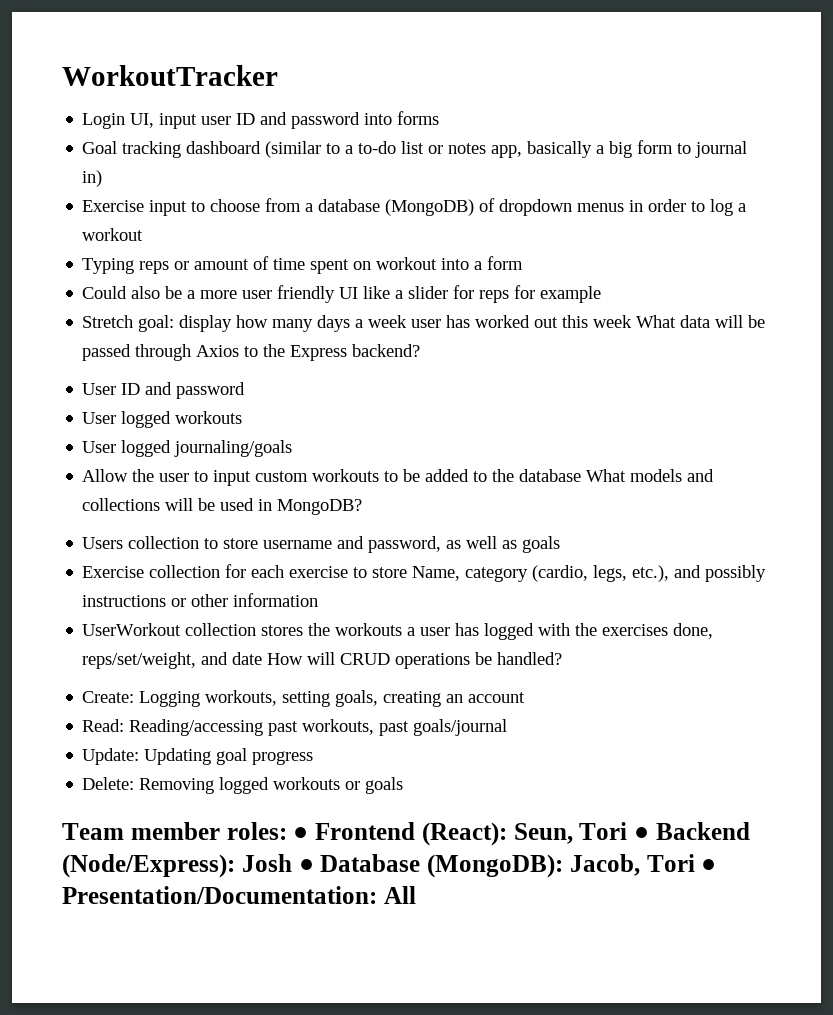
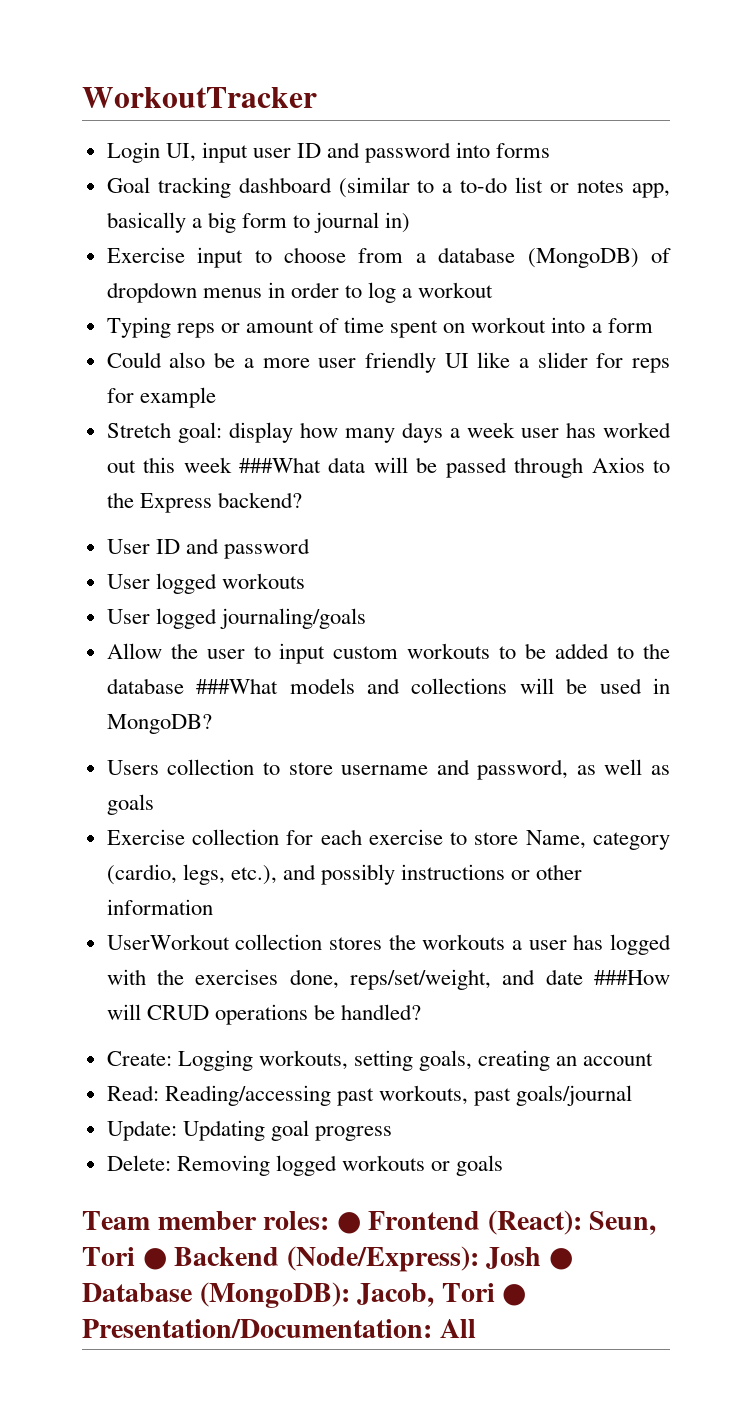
- Stretch goal: display how many days a week user has worked out this week What data will be passed through Axios to the Express backend?
+ Stretch goal: display how many days a week user has worked out this week ###What data will be passed through Axios to the Express backend?
- Allow the user to input custom workouts to be added to the database What models and collections will be used in MongoDB?
+ Allow the user to input custom workouts to be added to the database ###What models and collections will be used in MongoDB?
- UserWorkout collection stores the workouts a user has logged with the exercises done, reps/set/weight, and date How will CRUD operations be handled?
+ UserWorkout collection stores the workouts a user has logged with the exercises done, reps/set/weight, and date ###How will CRUD operations be handled?

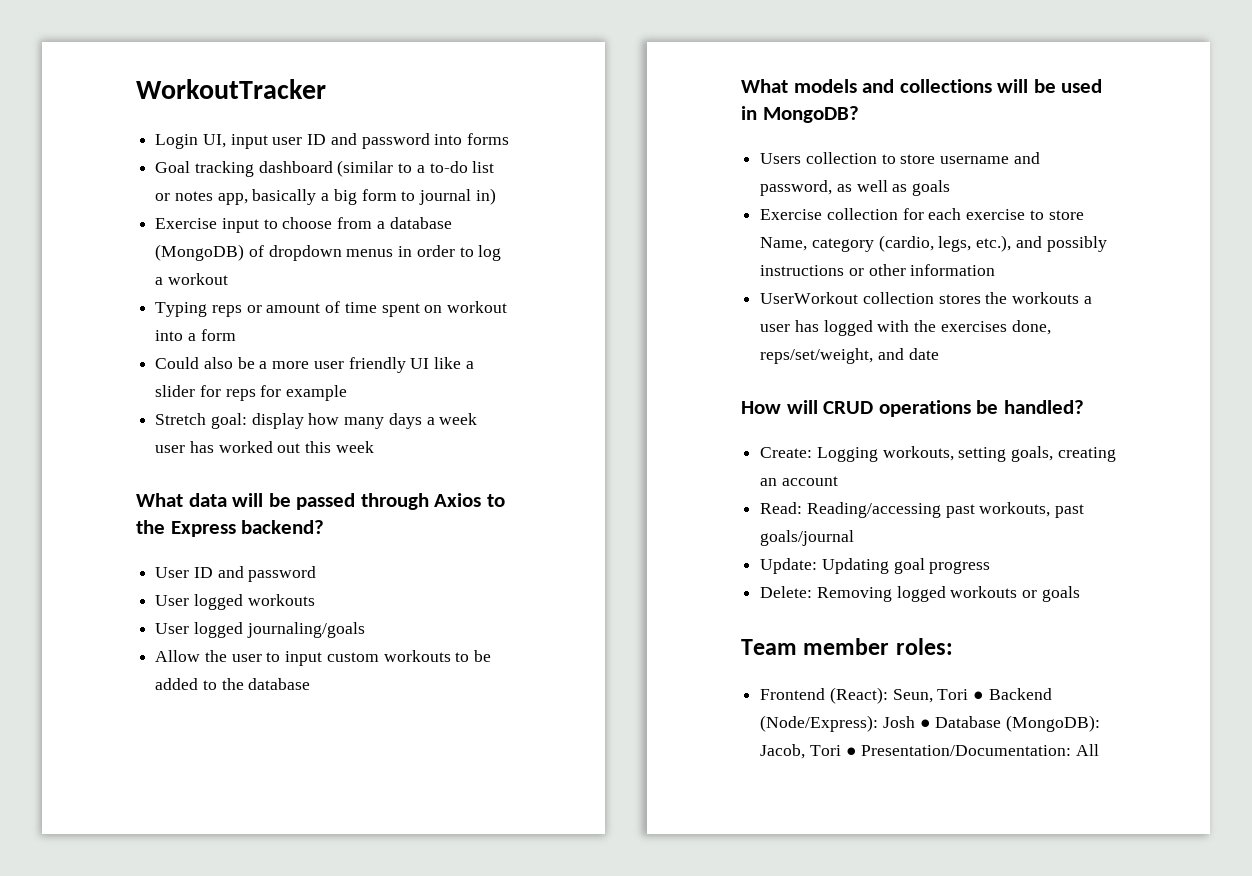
- Stretch goal: display how many days a week user has worked out this week ###What data will be passed through Axios to the Express backend?
+ Stretch goal: display how many days a week user has worked out this week
+ What data will be passed through Axios to the Express backend?
- Allow the user to input custom workouts to be added to the database ###What models and collections will be used in MongoDB?
+ Allow the user to input custom workouts to be added to the database
+ What models and collections will be used in MongoDB?
- UserWorkout collection stores the workouts a user has logged with the exercises done, reps/set/weight, and date ###How will CRUD operations be handled?
+ UserWorkout collection stores the workouts a user has logged with the exercises done, reps/set/weight, and date
+ How will CRUD operations be handled?
- Team member roles: ● Frontend (React): Seun, Tori ● Backend (Node/Express): Josh ● Database (MongoDB): Jacob, Tori ● Presentation/Documentation: All
+ Team member roles:
+ Frontend (React): Seun, Tori ● Backend (Node/Express): Josh ● Database (MongoDB): Jacob, Tori ● Presentation/Documentation: All

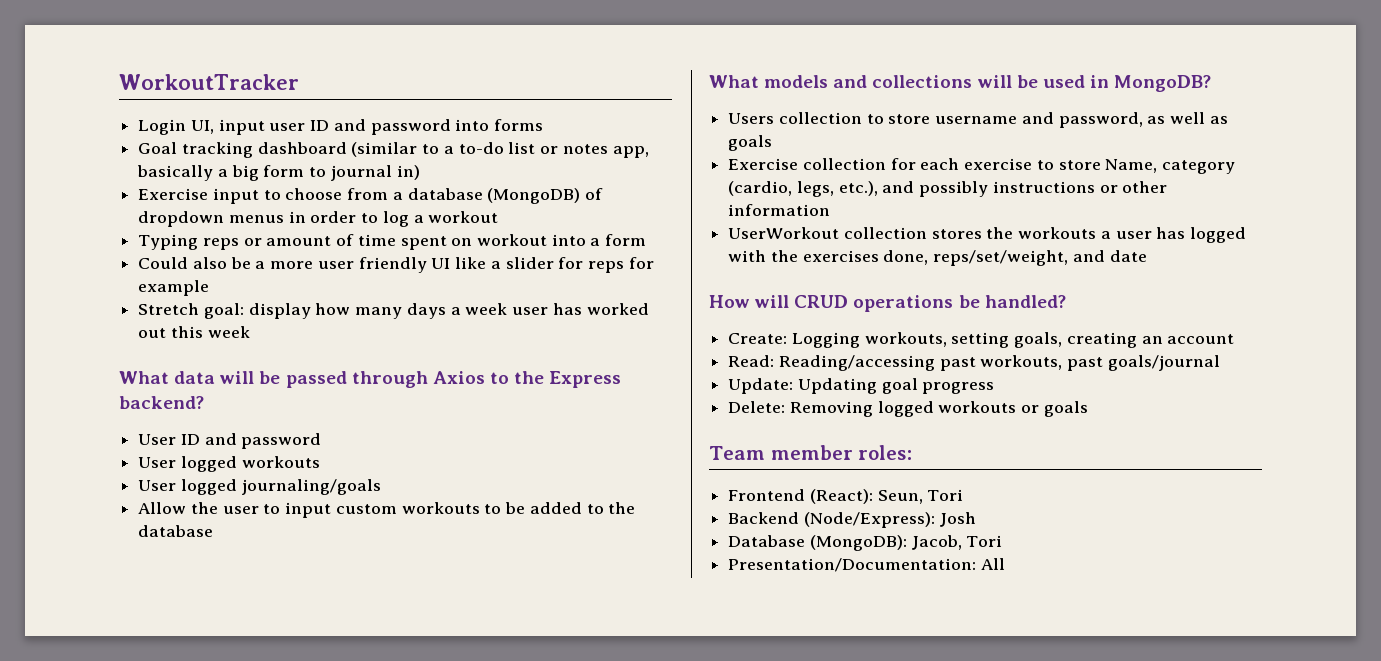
- Frontend (React): Seun, Tori ● Backend (Node/Express): Josh ● Database (MongoDB): Jacob, Tori ● Presentation/Documentation: All
+ Frontend (React): Seun, Tori
+ Backend (Node/Express): Josh
+ Database (MongoDB): Jacob, Tori
+ Presentation/Documentation: All

